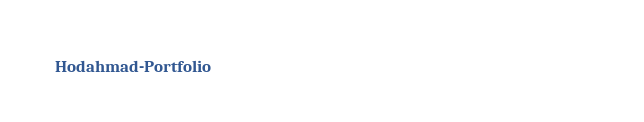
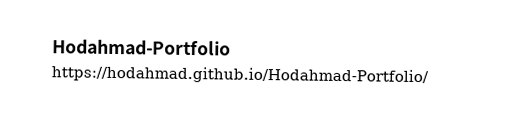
+ https://hodahmad.github.io/Hodahmad-Portfolio/

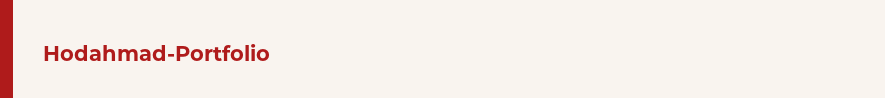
- https://hodahmad.github.io/Hodahmad-Portfolio/

